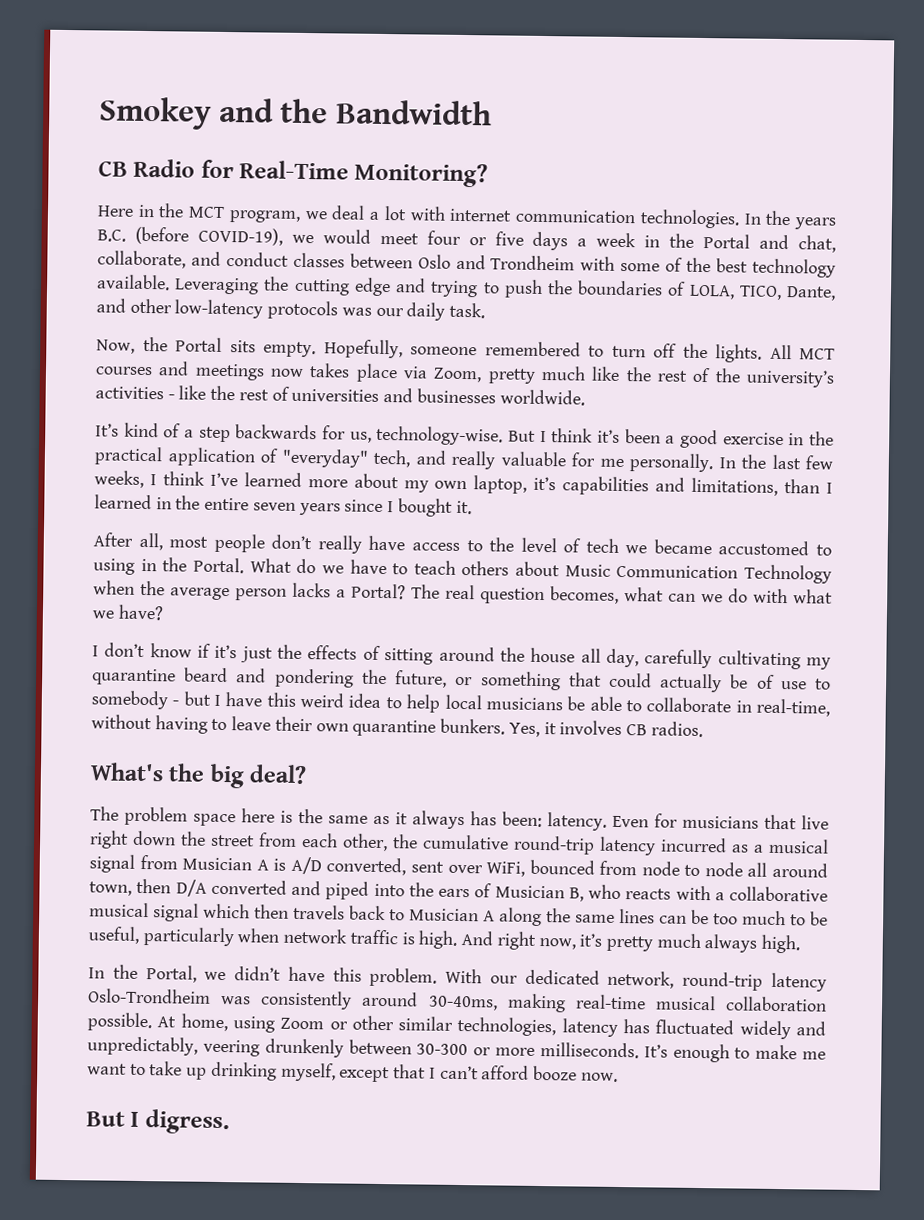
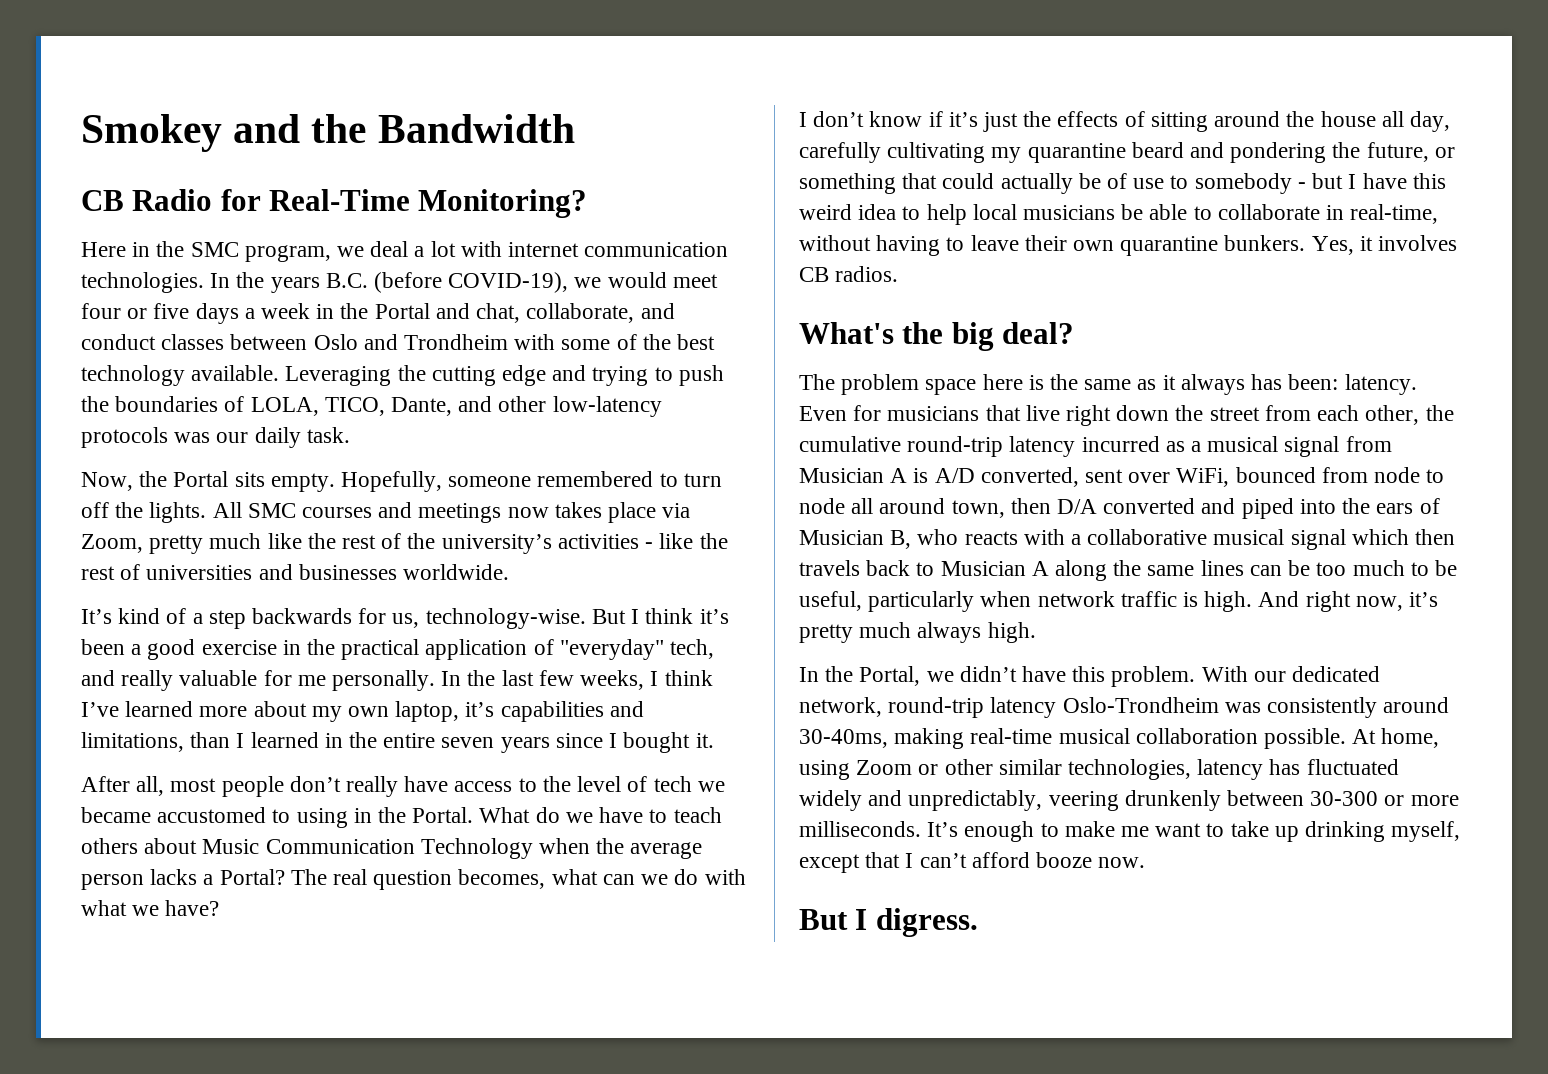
- Here in the MCT program, we deal a lot with internet communication technologies.
+ Here in the SMC program, we deal a lot with internet communication technologies.
- All MCT courses and meetings now takes place via Zoom, pretty much like the rest of the university’s activities - like the rest of universities and businesses worldwide.
+ All SMC courses and meetings now takes place via Zoom, pretty much like the rest of the university’s activities - like the rest of universities and businesses worldwide.

